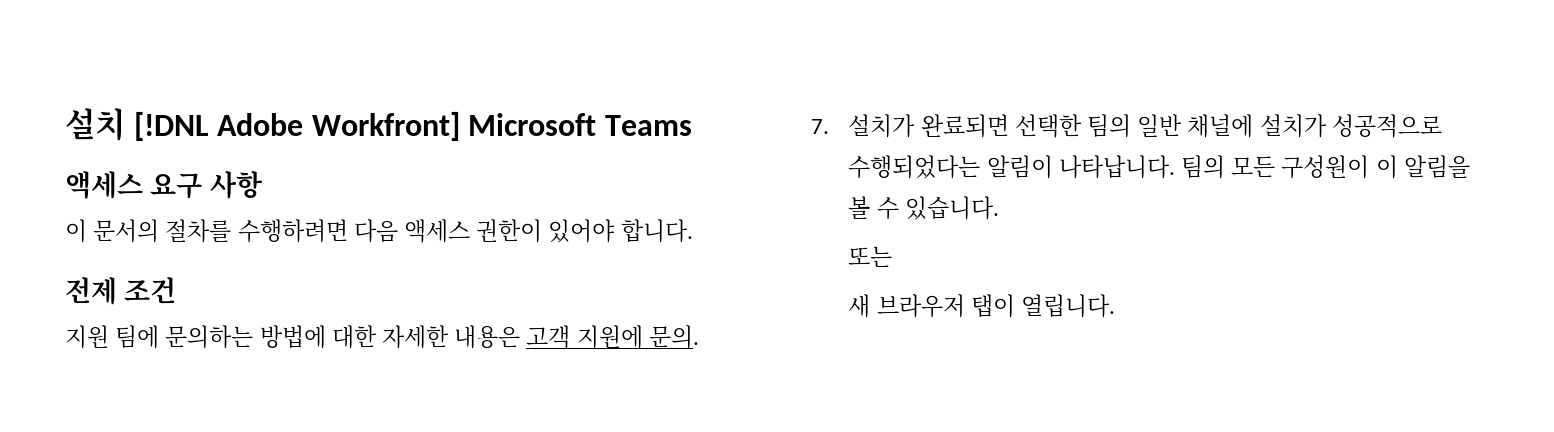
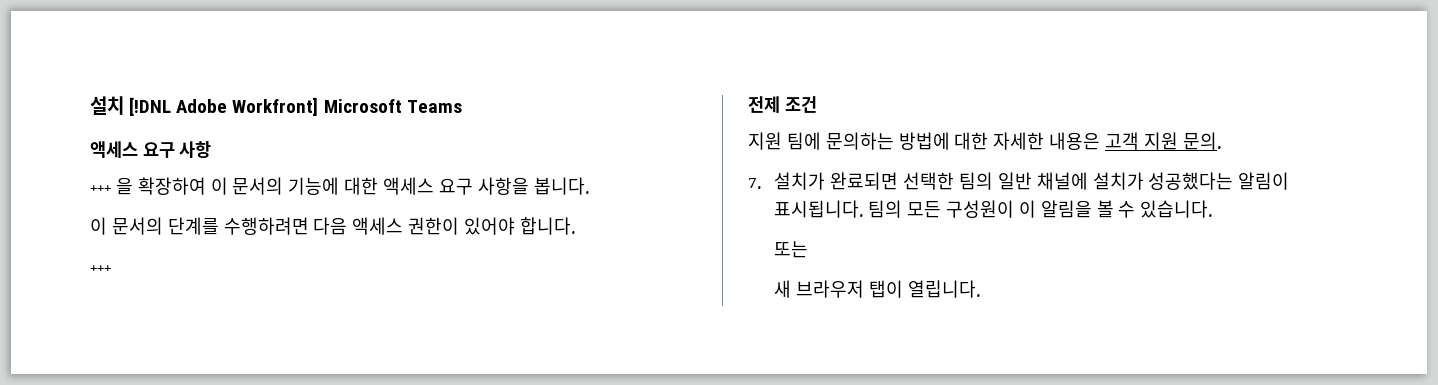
- 이 문서의 절차를 수행하려면 다음 액세스 권한이 있어야 합니다.
+ +++ 을 확장하여 이 문서의 기능에 대한 액세스 요구 사항을 봅니다.
+ 이 문서의 단계를 수행하려면 다음 액세스 권한이 있어야 합니다.
+ +++
- 지원 팀에 문의하는 방법에 대한 자세한 내용은 고객 지원에 문의.
+ 지원 팀에 문의하는 방법에 대한 자세한 내용은 고객 지원 문의.
- 7. 설치가 완료되면 선택한 팀의 일반 채널에 설치가 성공적으로 수행되었다는 알림이 나타납니다.
+ 7. 설치가 완료되면 선택한 팀의 일반 채널에 설치가 성공했다는 알림이 표시됩니다.

